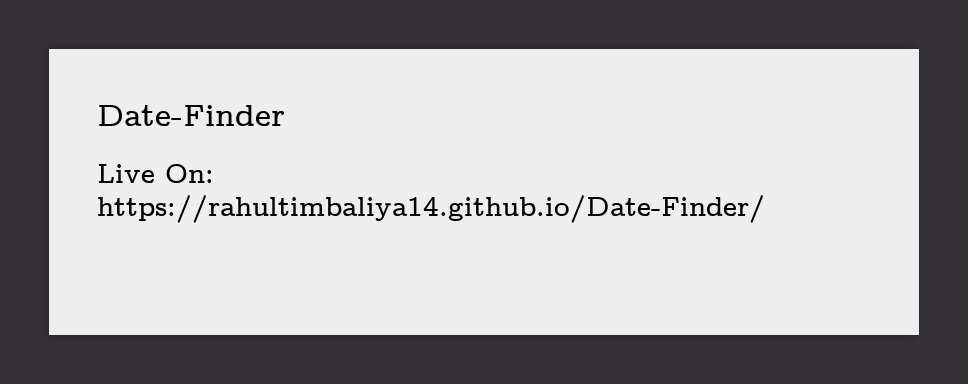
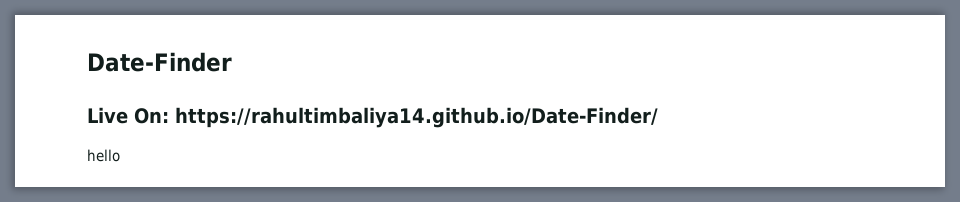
+ hello

